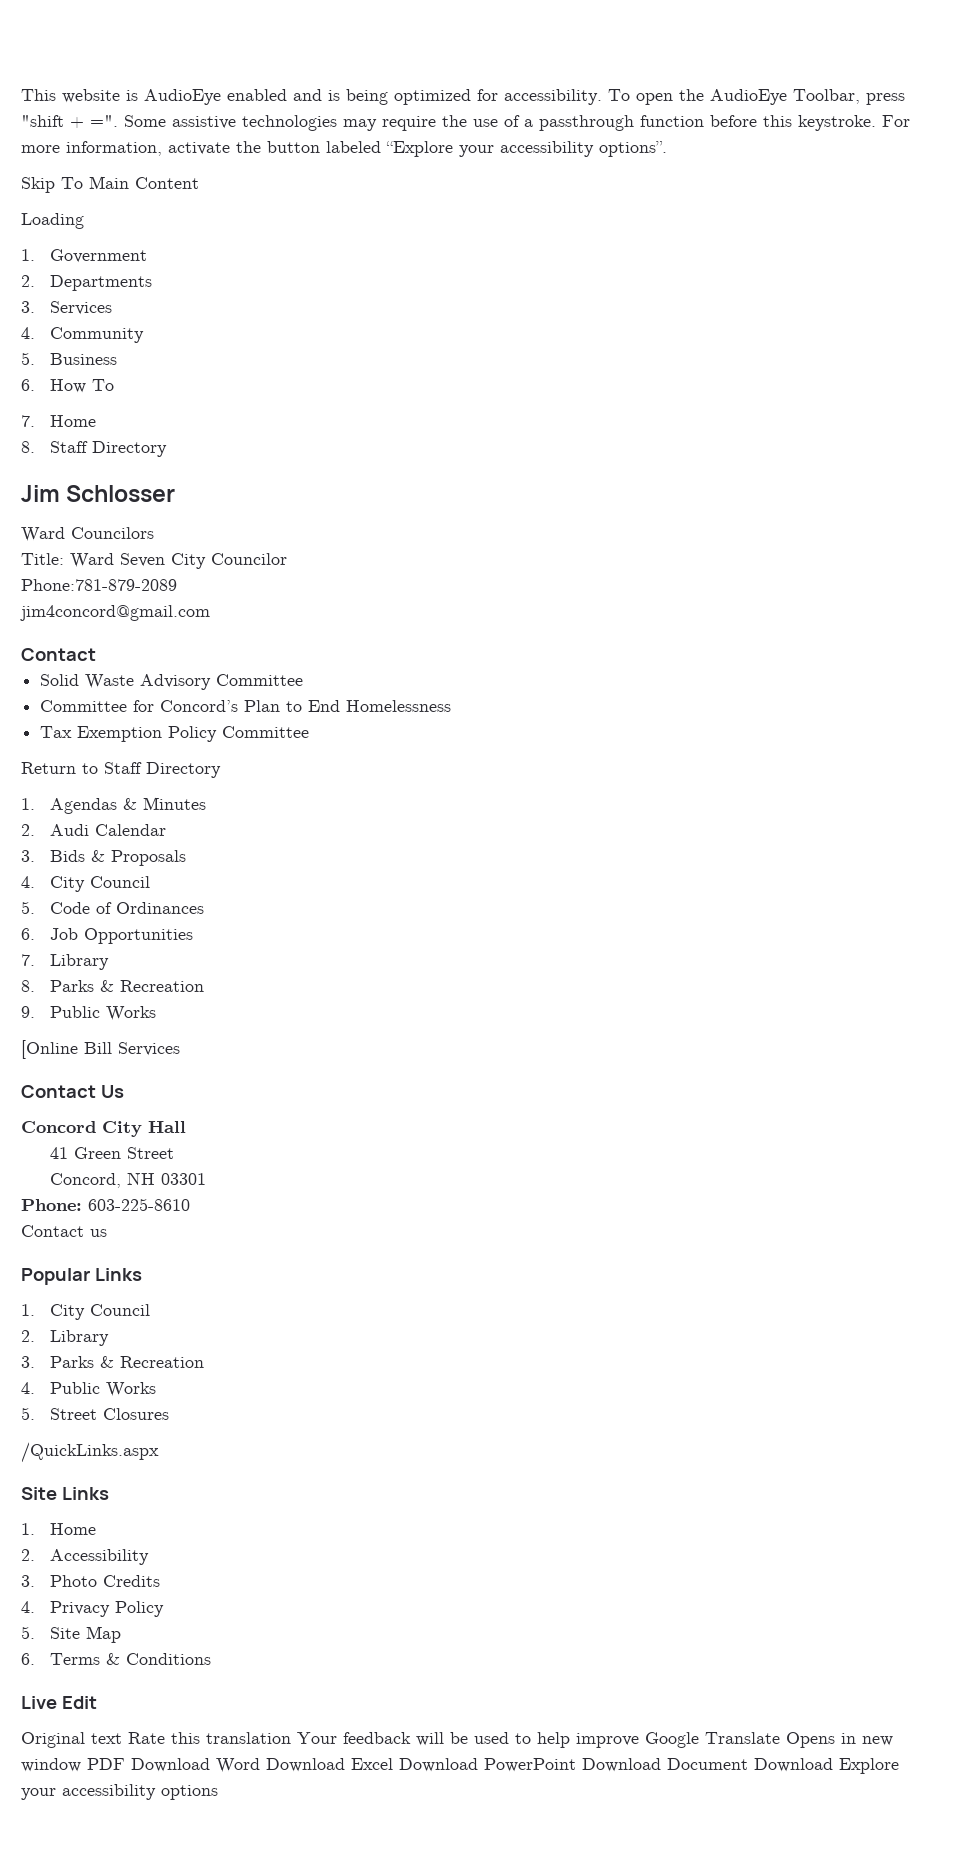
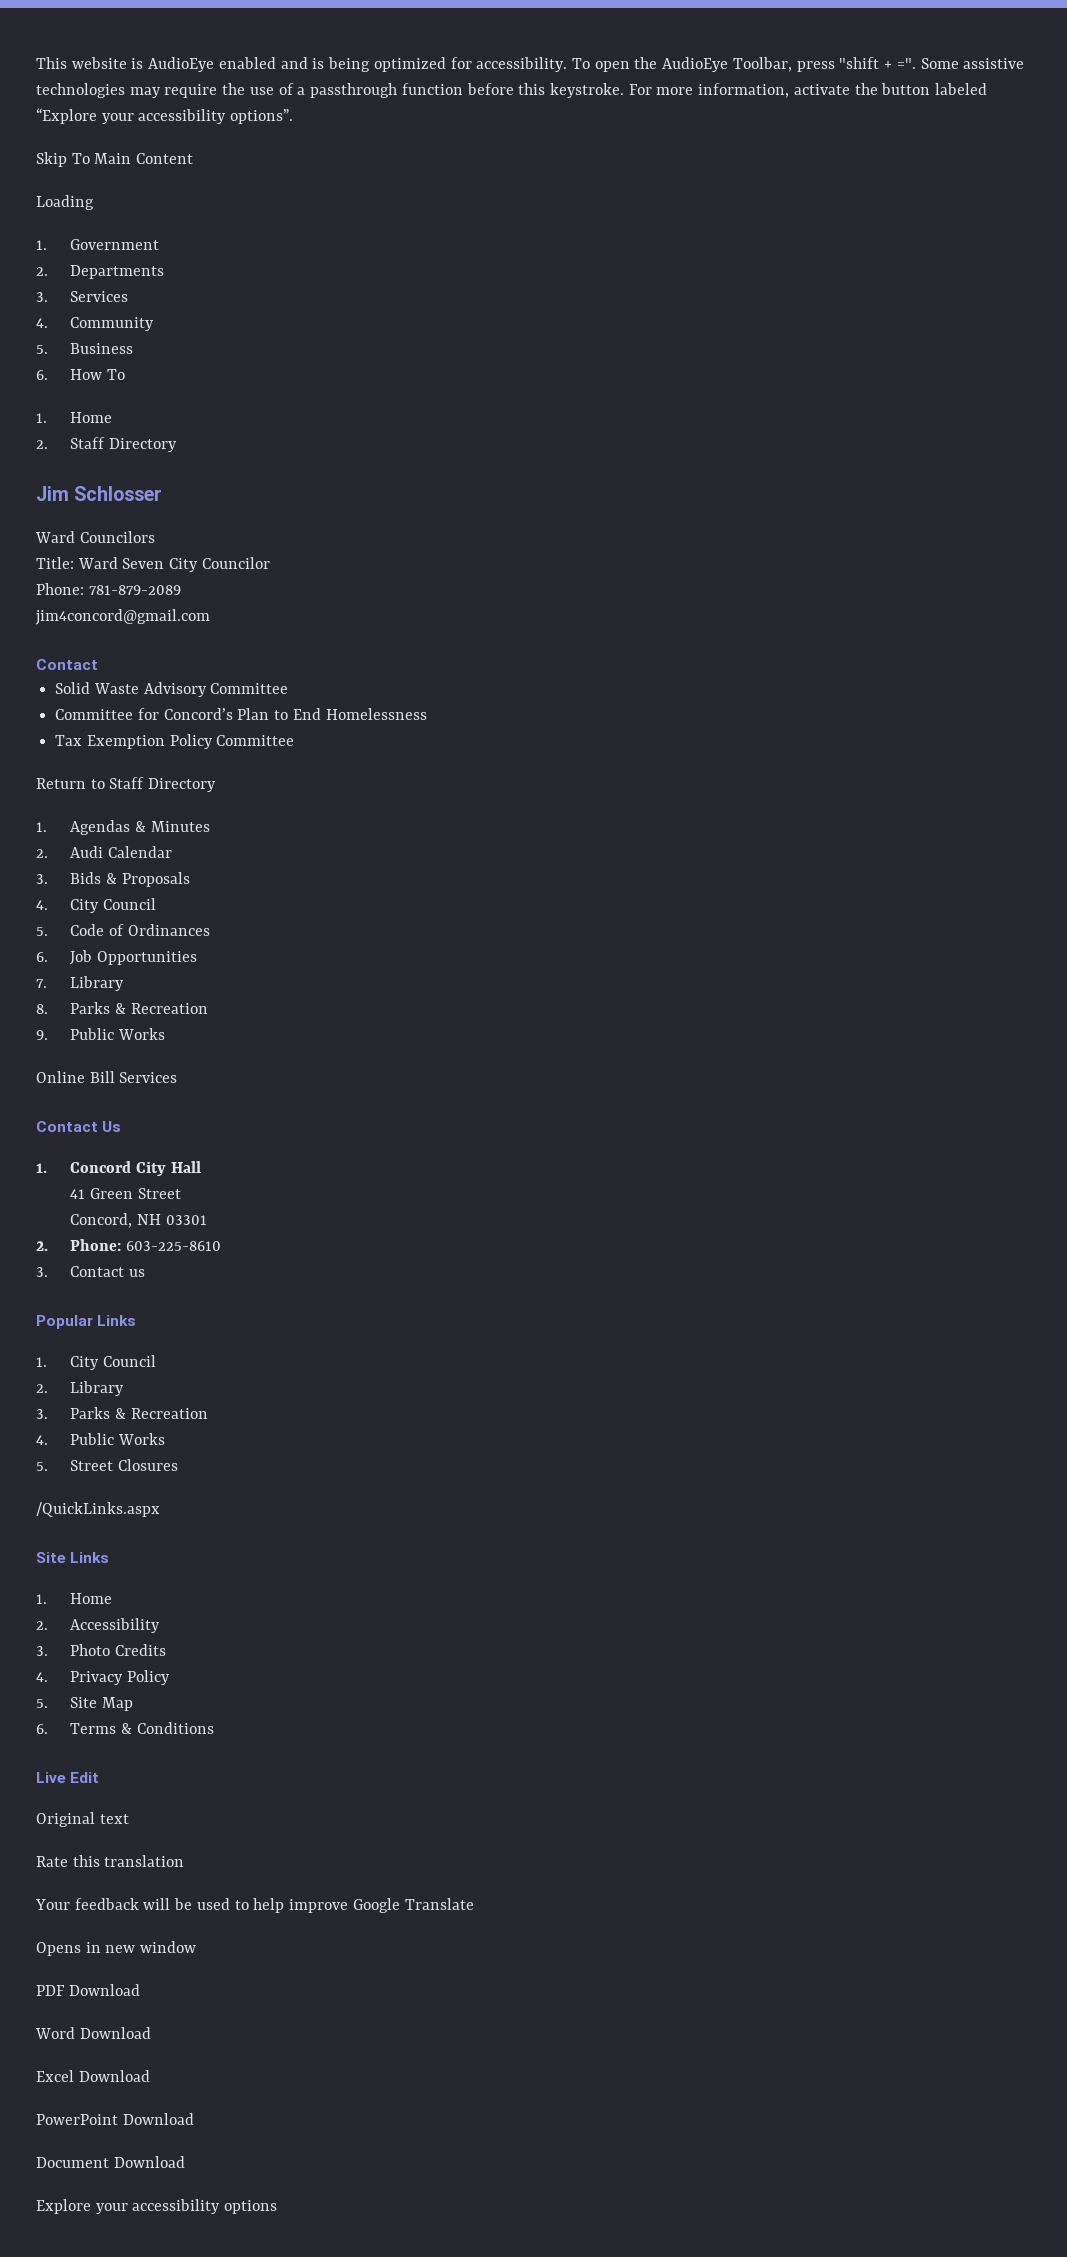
  6. How To
- 7. Home
- 8. Staff Directory
+ 1. Home
+ 2. Staff Directory
- Phone:781-879-2089
+ Phone: 781-879-2089
- [Online Bill Services
+ Online Bill Services
- Concord City Hall
+ 1. Concord City Hall
- Phone: 603-225-8610
+ 2. Phone: 603-225-8610
- Contact us
+ 3. Contact us
- Original text Rate this translation Your feedback will be used to help improve Google Translate Opens in new window PDF Download Word Download Excel Download PowerPoint Download Document Download Explore your accessibility options
+ Original text
+ Rate this translation
+ Your feedback will be used to help improve Google Translate
+ Opens in new window
+ PDF Download
+ Word Download
+ Excel Download
+ PowerPoint Download
+ Document Download
+ Explore your accessibility options

